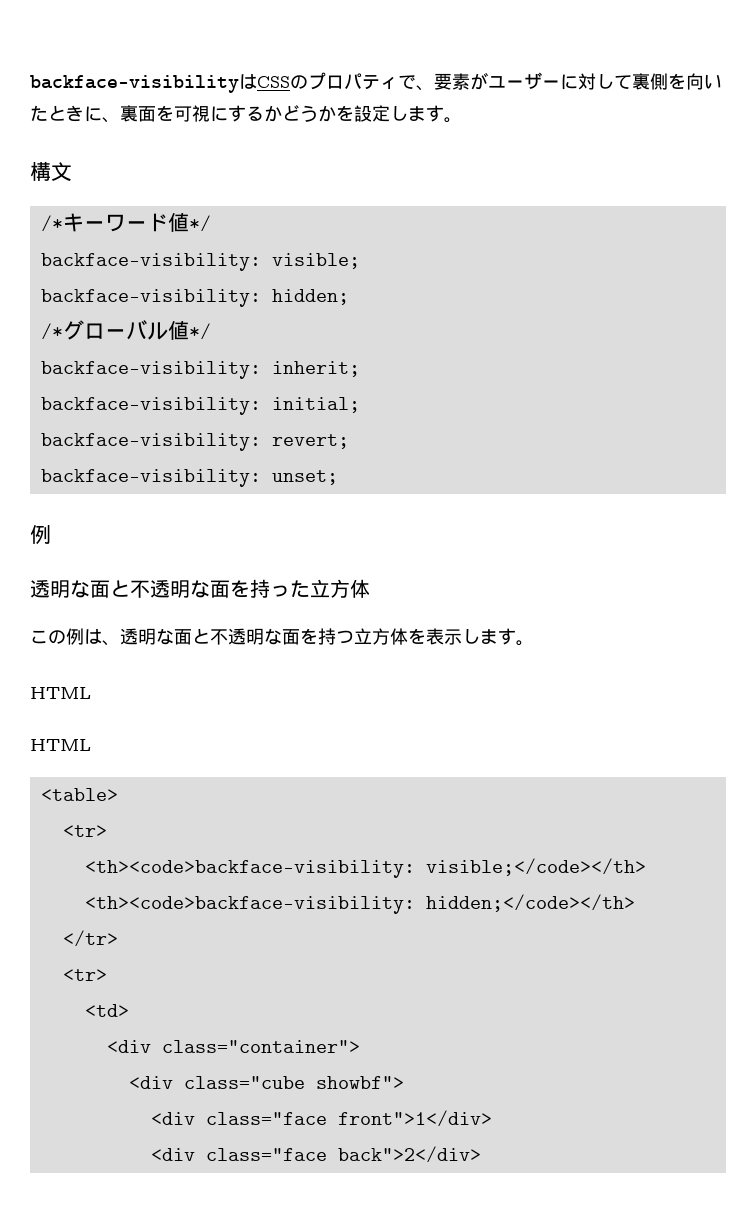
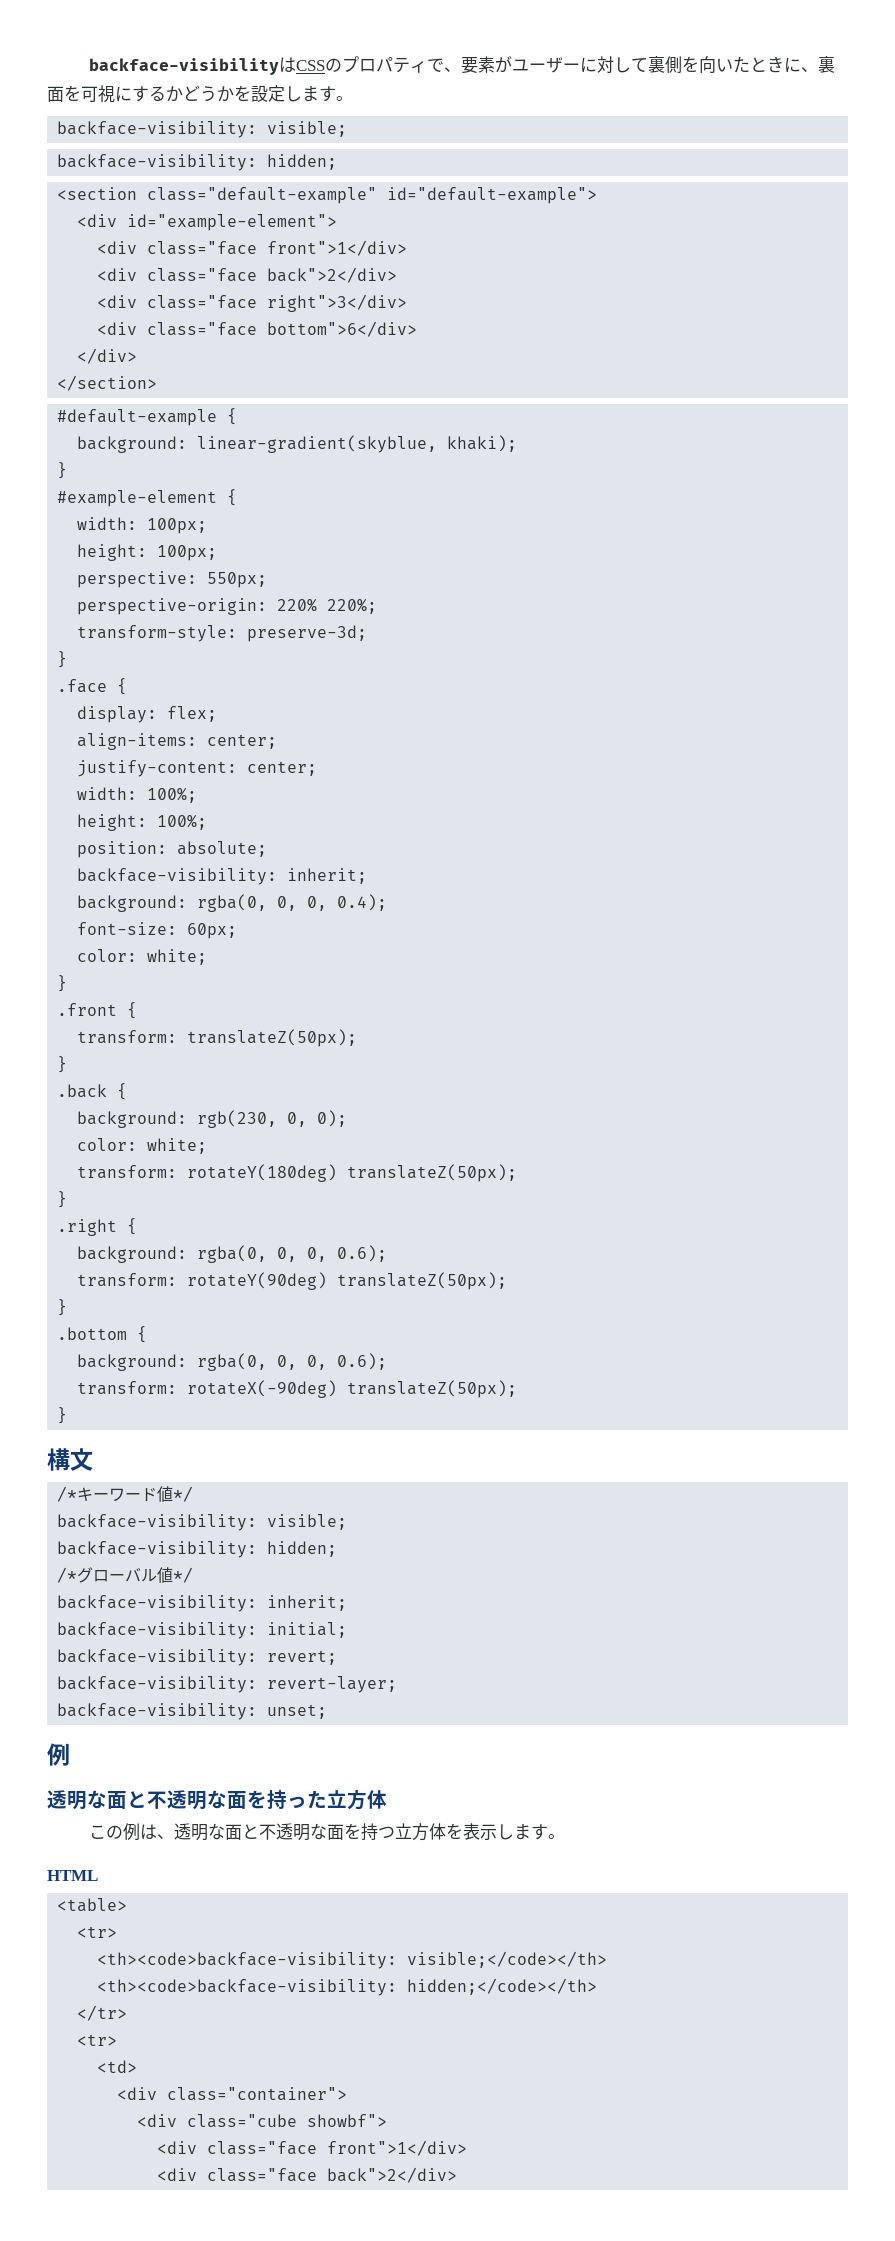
  backface-visibilityはCSSのプロパティで、要素がユーザーに対して裏側を向いたときに、裏面を可視にするかどうかを設定します。
+ backface-visibility: visible;
+ backface-visibility: hidden;
+ <section class="default-example" id="default-example">
+ <div id="example-element">
+ <div class="face front">1</div>
+ <div class="face back">2</div>
+ <div class="face right">3</div>
+ <div class="face bottom">6</div>
+ </div>
+ </section>
+ #default-example {
+ background: linear-gradient(skyblue, khaki);
+ }
+ #example-element {
+ width: 100px;
+ height: 100px;
+ perspective: 550px;
+ perspective-origin: 220% 220%;
+ transform-style: preserve-3d;
+ }
+ .face {
+ display: flex;
+ align-items: center;
+ justify-content: center;
+ width: 100%;
+ height: 100%;
+ position: absolute;
+ backface-visibility: inherit;
+ background: rgba(0, 0, 0, 0.4);
+ font-size: 60px;
+ color: white;
+ }
+ .front {
+ transform: translateZ(50px);
+ }
+ .back {
+ background: rgb(230, 0, 0);
+ color: white;
+ transform: rotateY(180deg) translateZ(50px);
+ }
+ .right {
+ background: rgba(0, 0, 0, 0.6);
+ transform: rotateY(90deg) translateZ(50px);
+ }
+ .bottom {
+ background: rgba(0, 0, 0, 0.6);
+ transform: rotateX(-90deg) translateZ(50px);
+ }
+ backface-visibility: revert-layer;
  この例は、透明な面と不透明な面を持つ立方体を表示します。
- HTML

